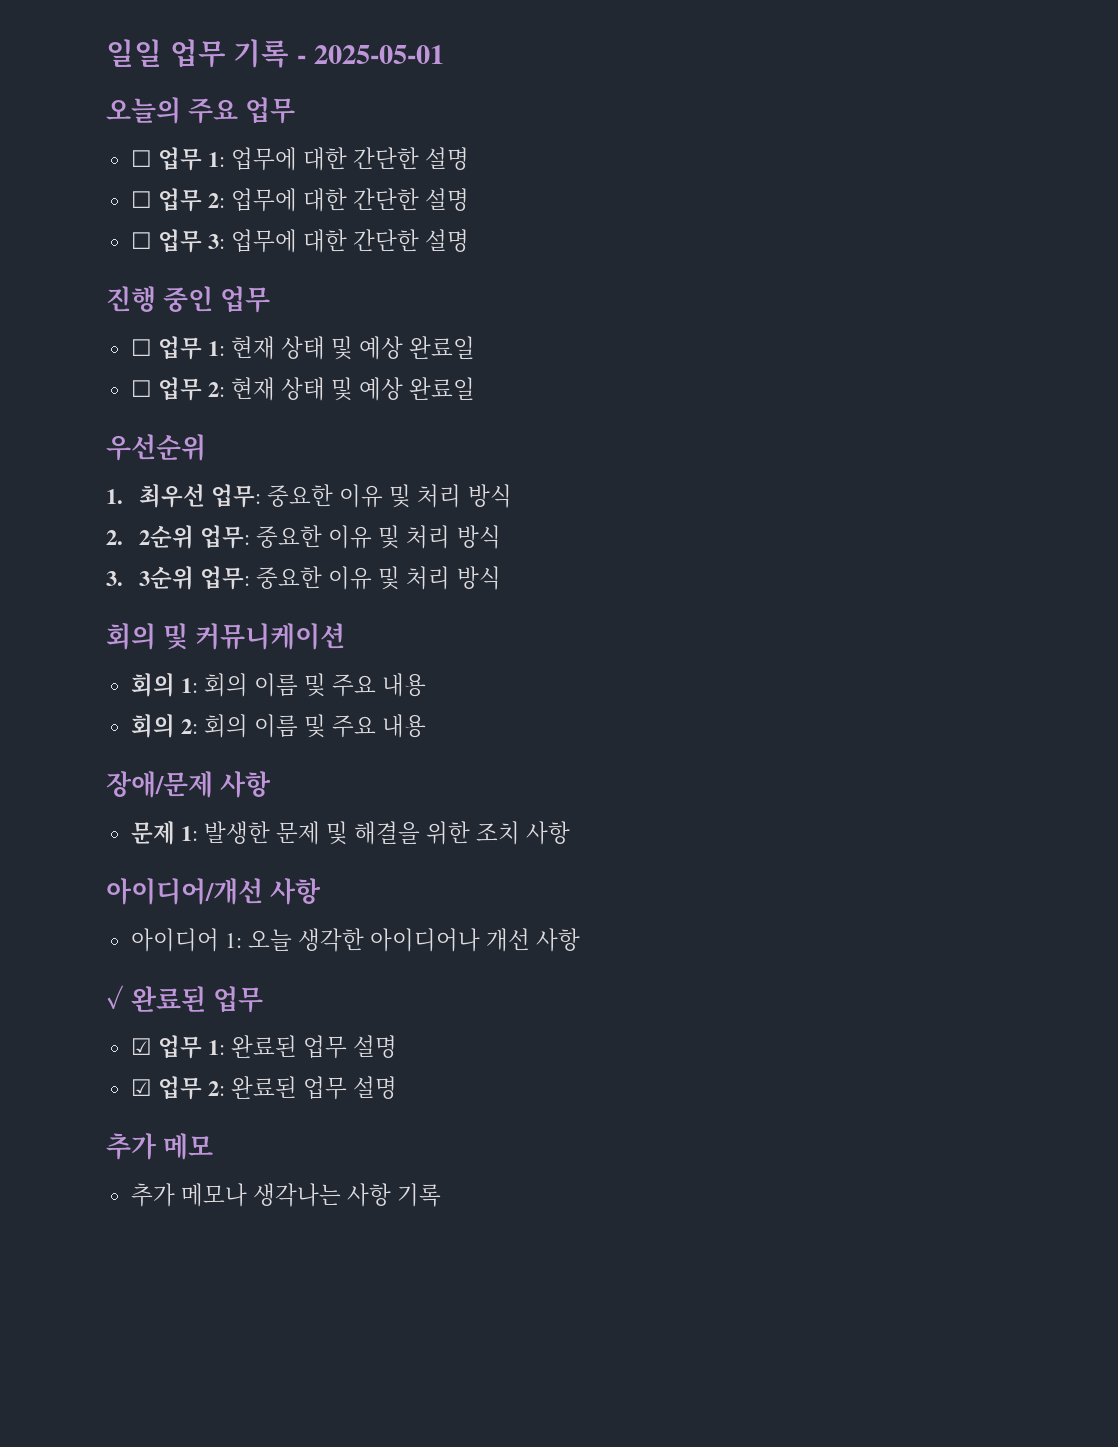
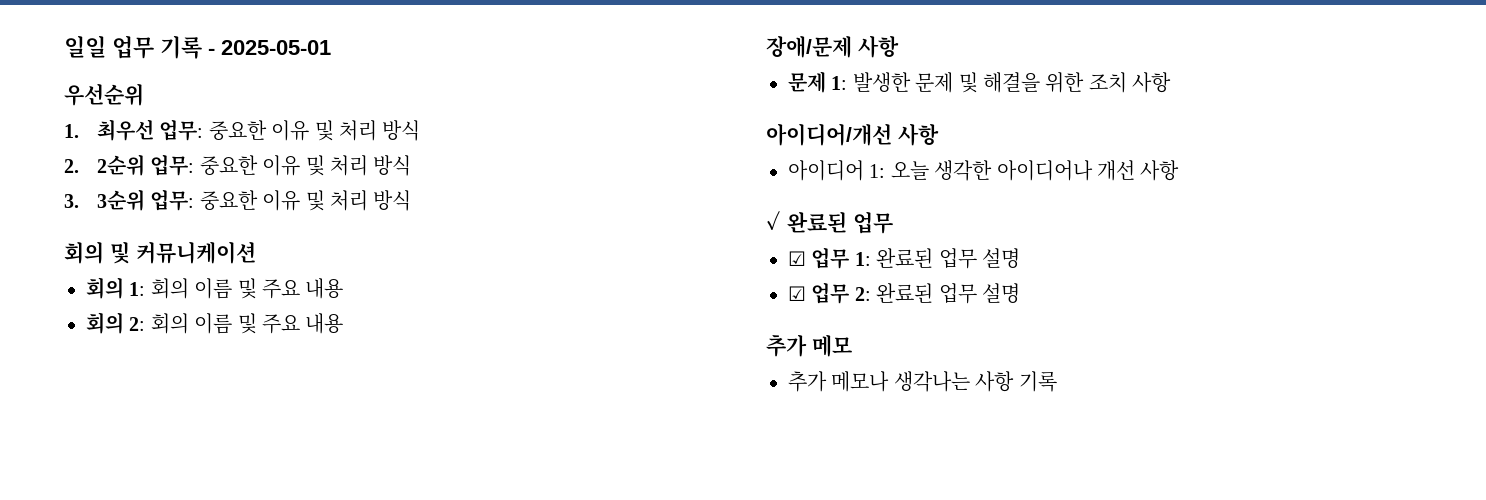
- 오늘의 주요 업무
- ☐ 업무 1: 업무에 대한 간단한 설명
- ☐ 업무 2: 업무에 대한 간단한 설명
- ☐ 업무 3: 업무에 대한 간단한 설명
- 진행 중인 업무
- ☐ 업무 1: 현재 상태 및 예상 완료일
- ☐ 업무 2: 현재 상태 및 예상 완료일

